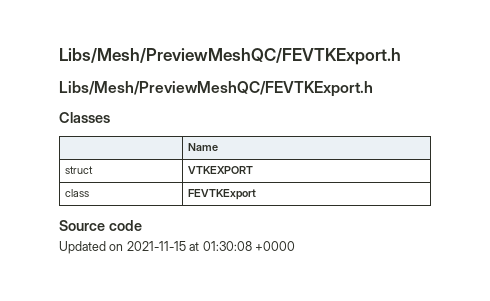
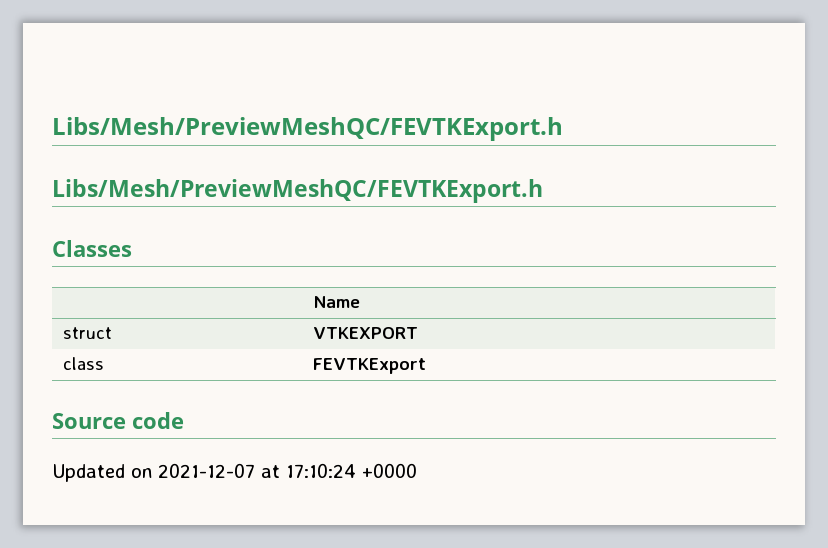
- Updated on 2021-11-15 at 01:30:08 +0000
+ Updated on 2021-12-07 at 17:10:24 +0000

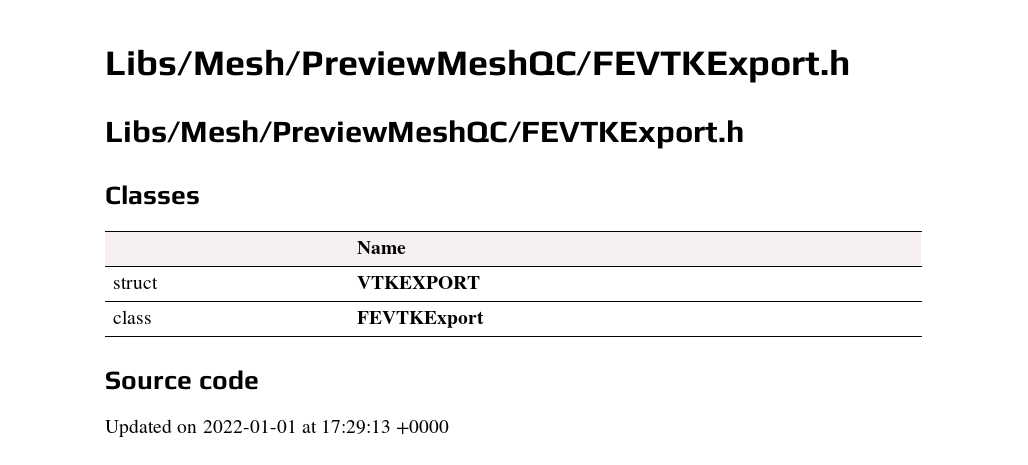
- Updated on 2021-12-07 at 17:10:24 +0000
+ Updated on 2022-01-01 at 17:29:13 +0000

